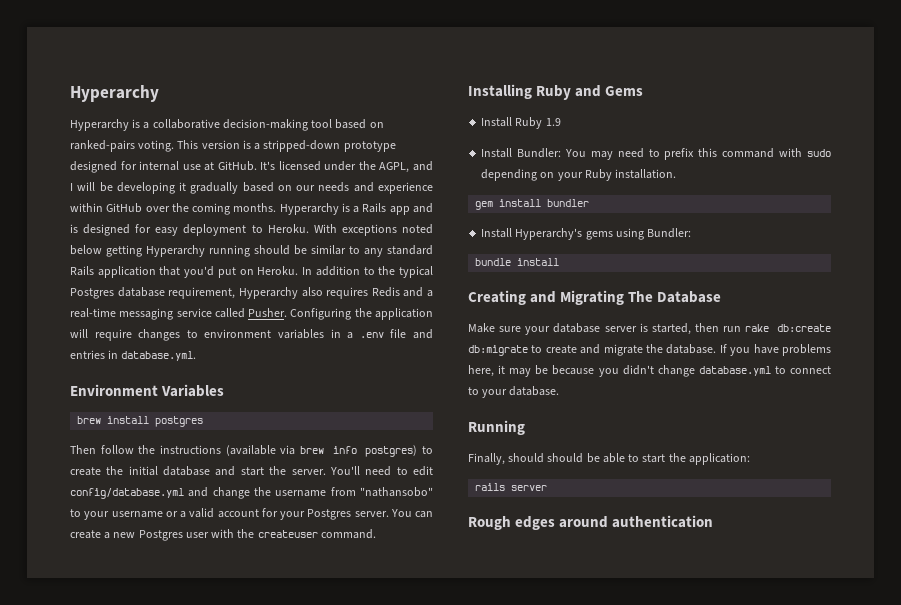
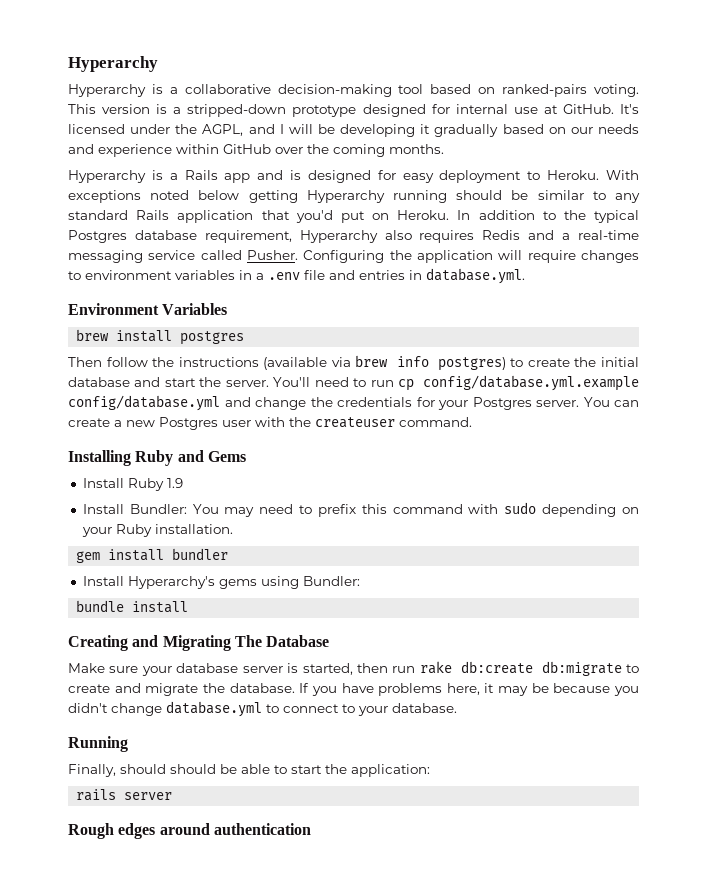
- It's licensed under the AGPL, and I will be developing it gradually based on our needs and experience within GitHub over the coming months. Hyperarchy is a Rails app and is designed for easy deployment to Heroku.
+ It's licensed under the AGPL, and I will be developing it gradually based on our needs and experience within GitHub over the coming months.
+ Hyperarchy is a Rails app and is designed for easy deployment to Heroku.
- You'll need to edit config/database.yml and change the username from "nathansobo" to your username or a valid account for your Postgres server.
+ You'll need to run cp config/database.yml.example config/database.yml and change the credentials for your Postgres server.

